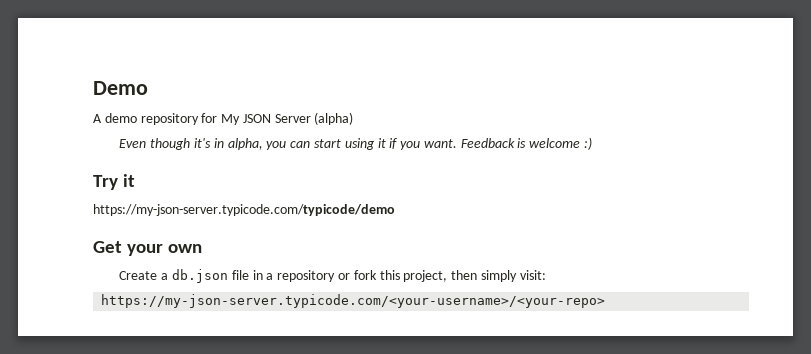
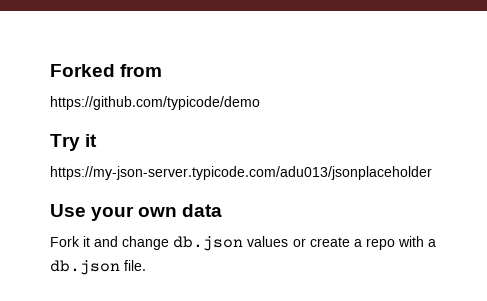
- Demo
- A demo repository for My JSON Server (alpha)
- Even though it's in alpha, you can start using it if you want. Feedback is welcome :)
+ Forked from
+ https://github.com/typicode/demo
- https://my-json-server.typicode.com/typicode/demo
- Get your own
- Create a db.json file in a repository or fork this project, then simply visit:
- https://my-json-server.typicode.com/<your-username>/<your-repo>
+ https://my-json-server.typicode.com/adu013/jsonplaceholder
+ Use your own data
+ Fork it and change db.json values or create a repo with a db.json file.

